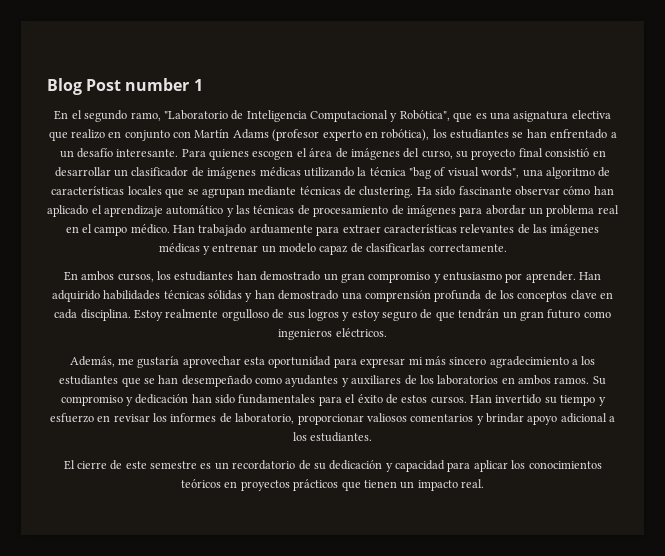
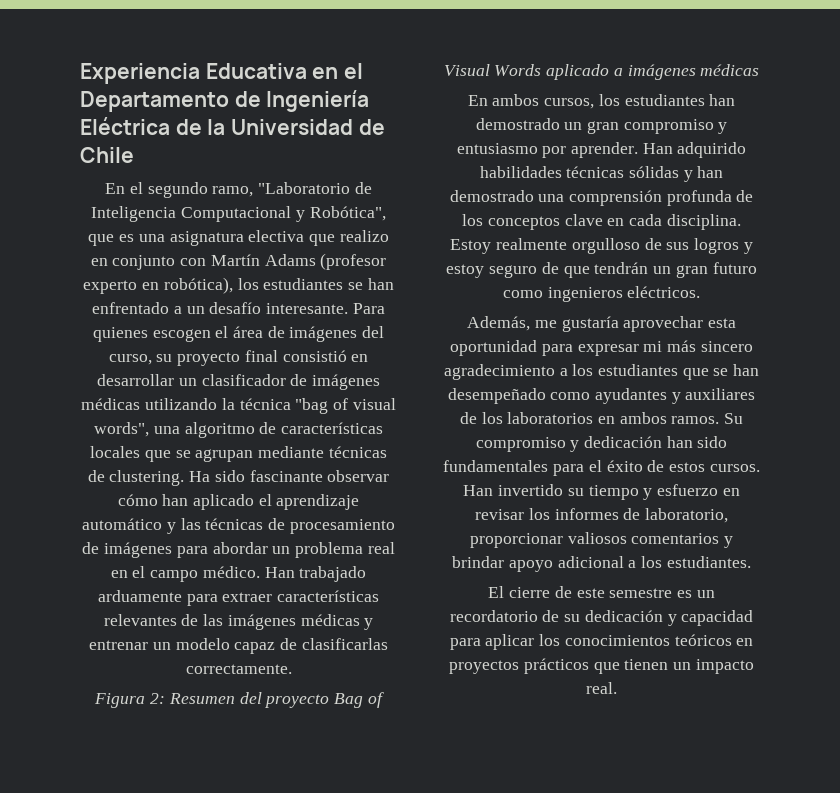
- Blog Post number 1
+ Experiencia Educativa en el Departamento de Ingeniería Eléctrica de la Universidad de Chile
+ Figura 2: Resumen del proyecto Bag of Visual Words aplicado a imágenes médicas

